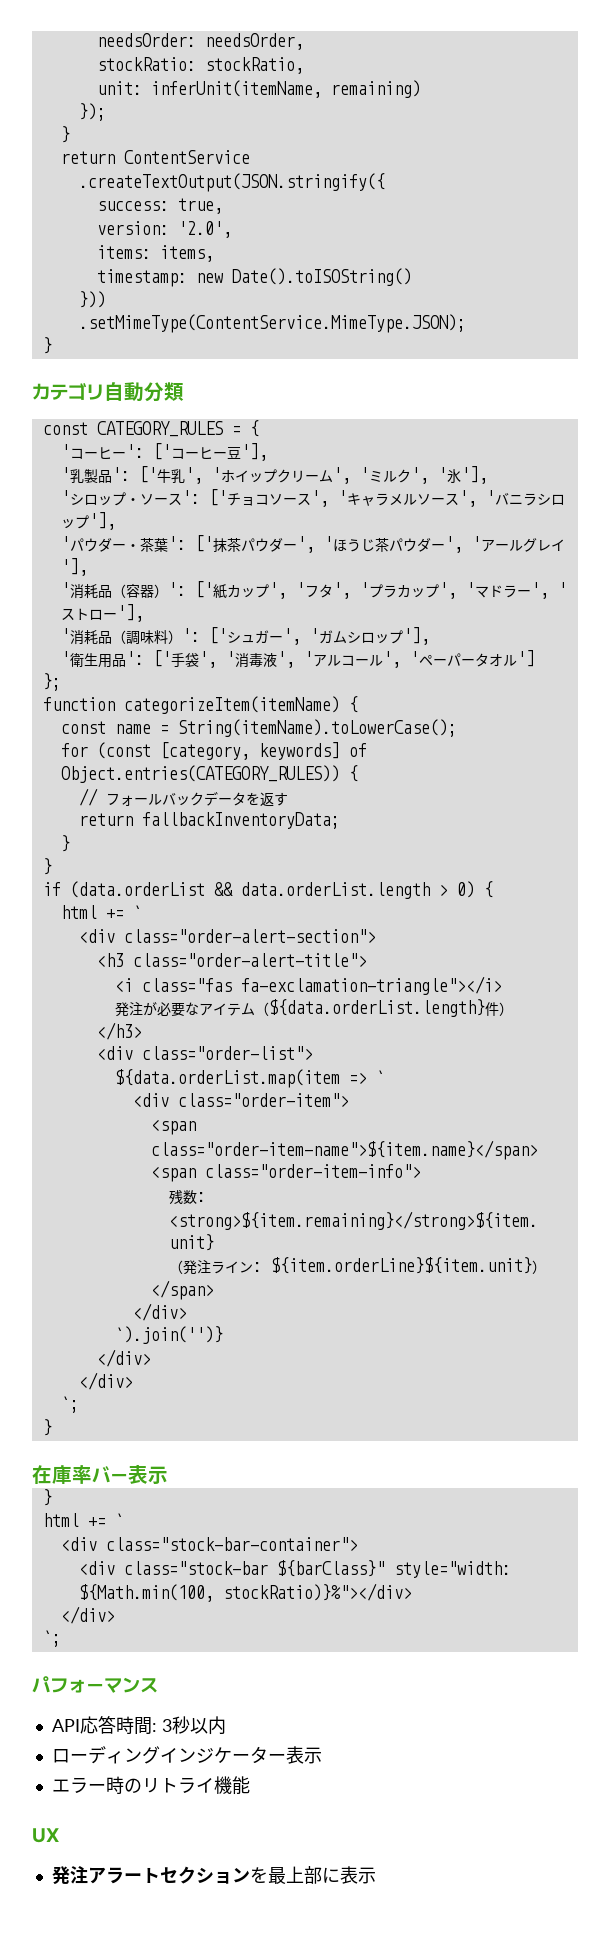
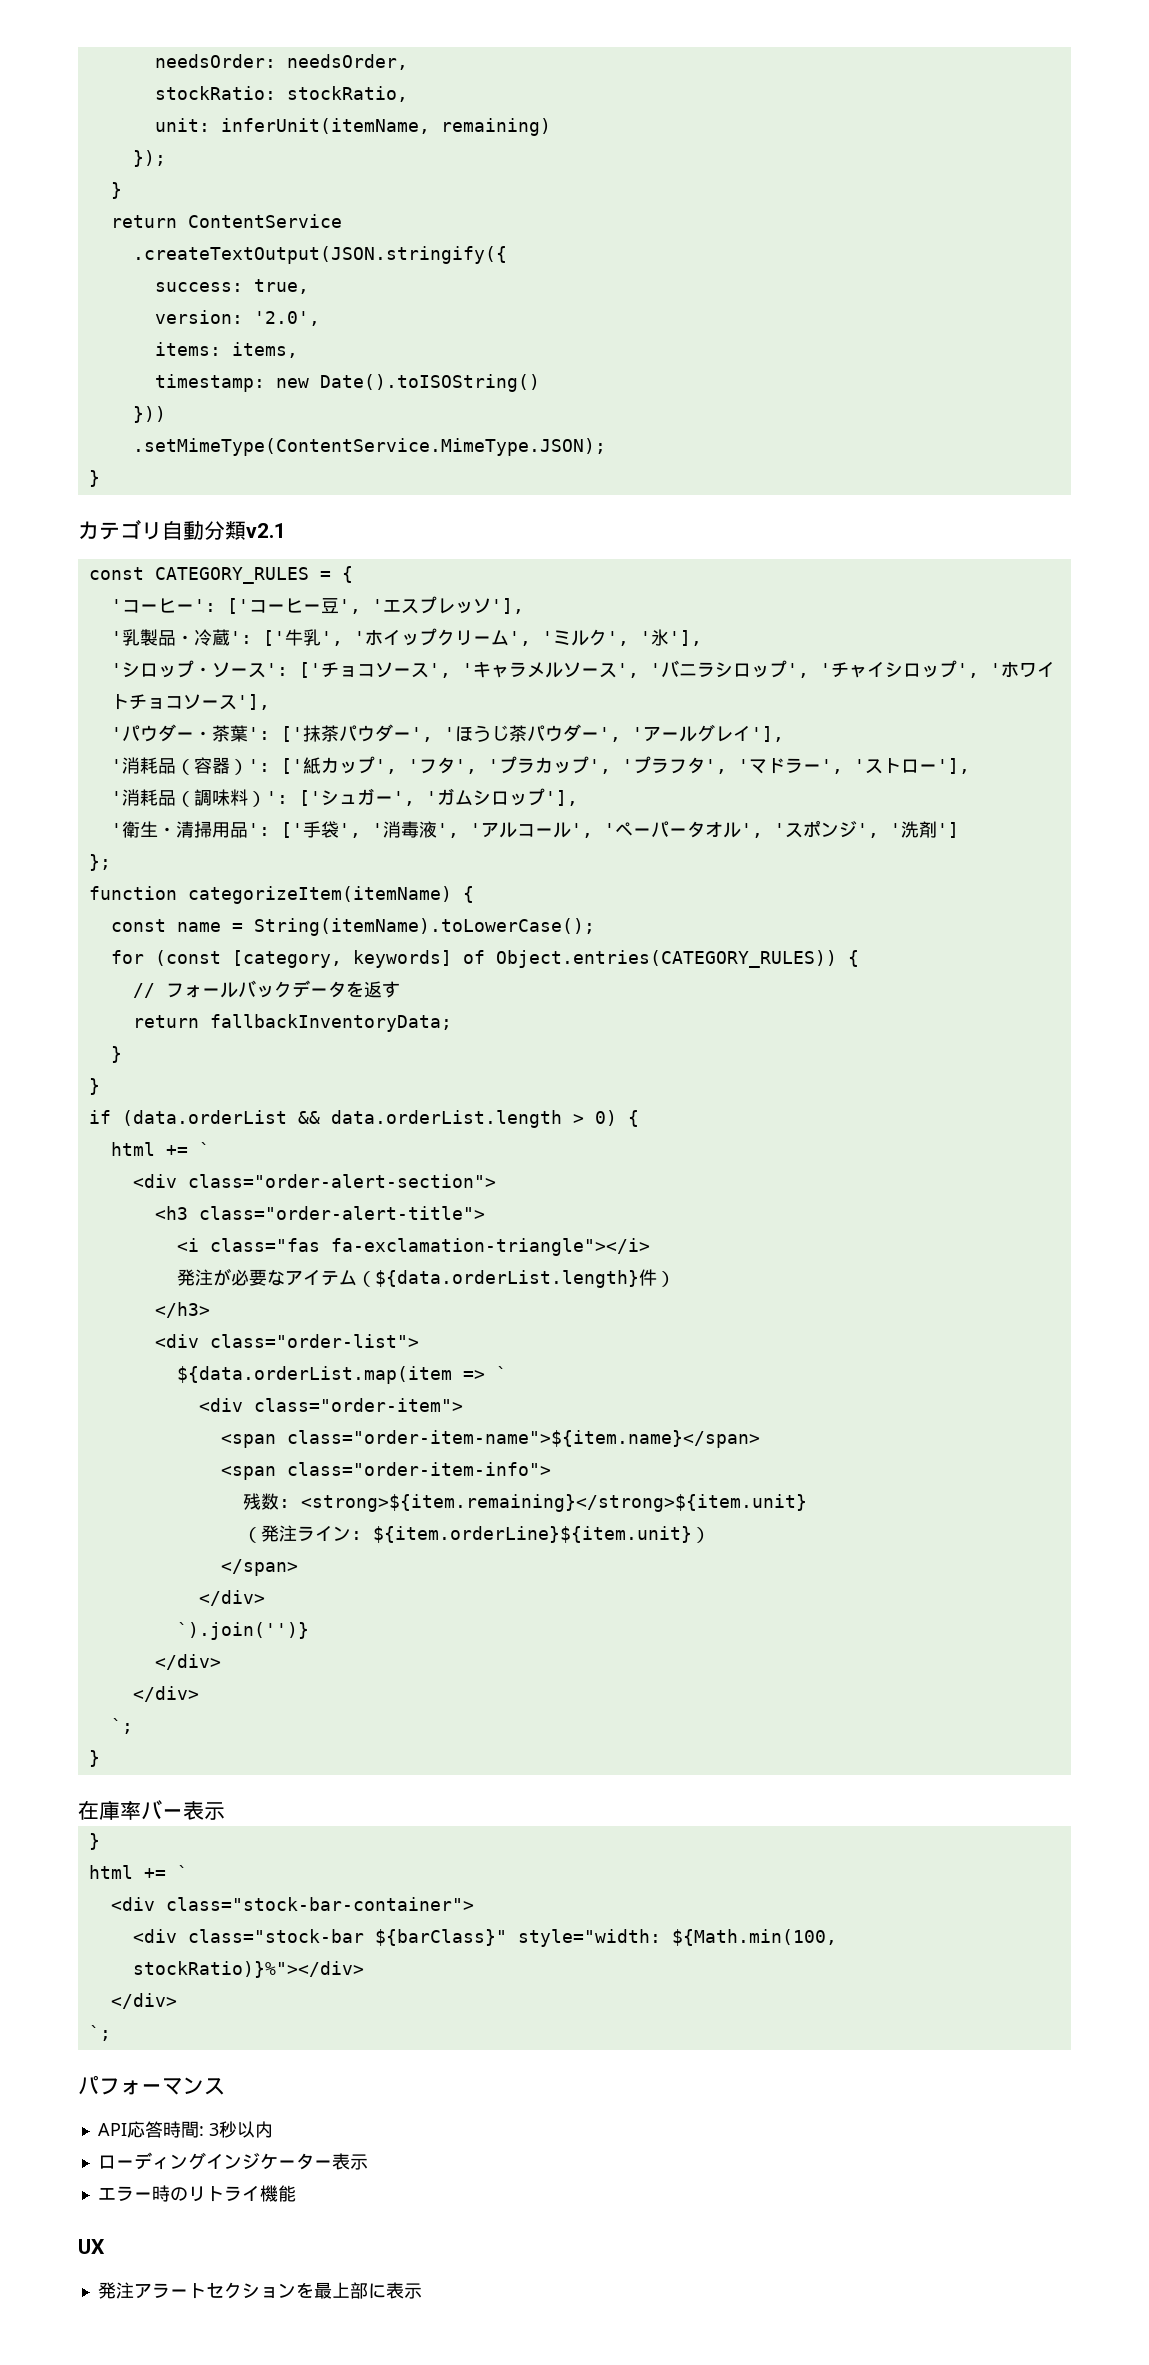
- カテゴリ自動分類
+ カテゴリ自動分類v2.1
- 'コーヒー': ['コーヒー豆'],
+ 'コーヒー': ['コーヒー豆', 'エスプレッソ'],
- '乳製品': ['牛乳', 'ホイップクリーム', 'ミルク', '氷'],
+ '乳製品・冷蔵': ['牛乳', 'ホイップクリーム', 'ミルク', '氷'],
- 'シロップ・ソース': ['チョコソース', 'キャラメルソース', 'バニラシロップ'],
+ 'シロップ・ソース': ['チョコソース', 'キャラメルソース', 'バニラシロップ', 'チャイシロップ', 'ホワイトチョコソース'],
- '消耗品（容器）': ['紙カップ', 'フタ', 'プラカップ', 'マドラー', 'ストロー'],
+ '消耗品（容器）': ['紙カップ', 'フタ', 'プラカップ', 'プラフタ', 'マドラー', 'ストロー'],
- '衛生用品': ['手袋', '消毒液', 'アルコール', 'ペーパータオル']
+ '衛生・清掃用品': ['手袋', '消毒液', 'アルコール', 'ペーパータオル', 'スポンジ', '洗剤']

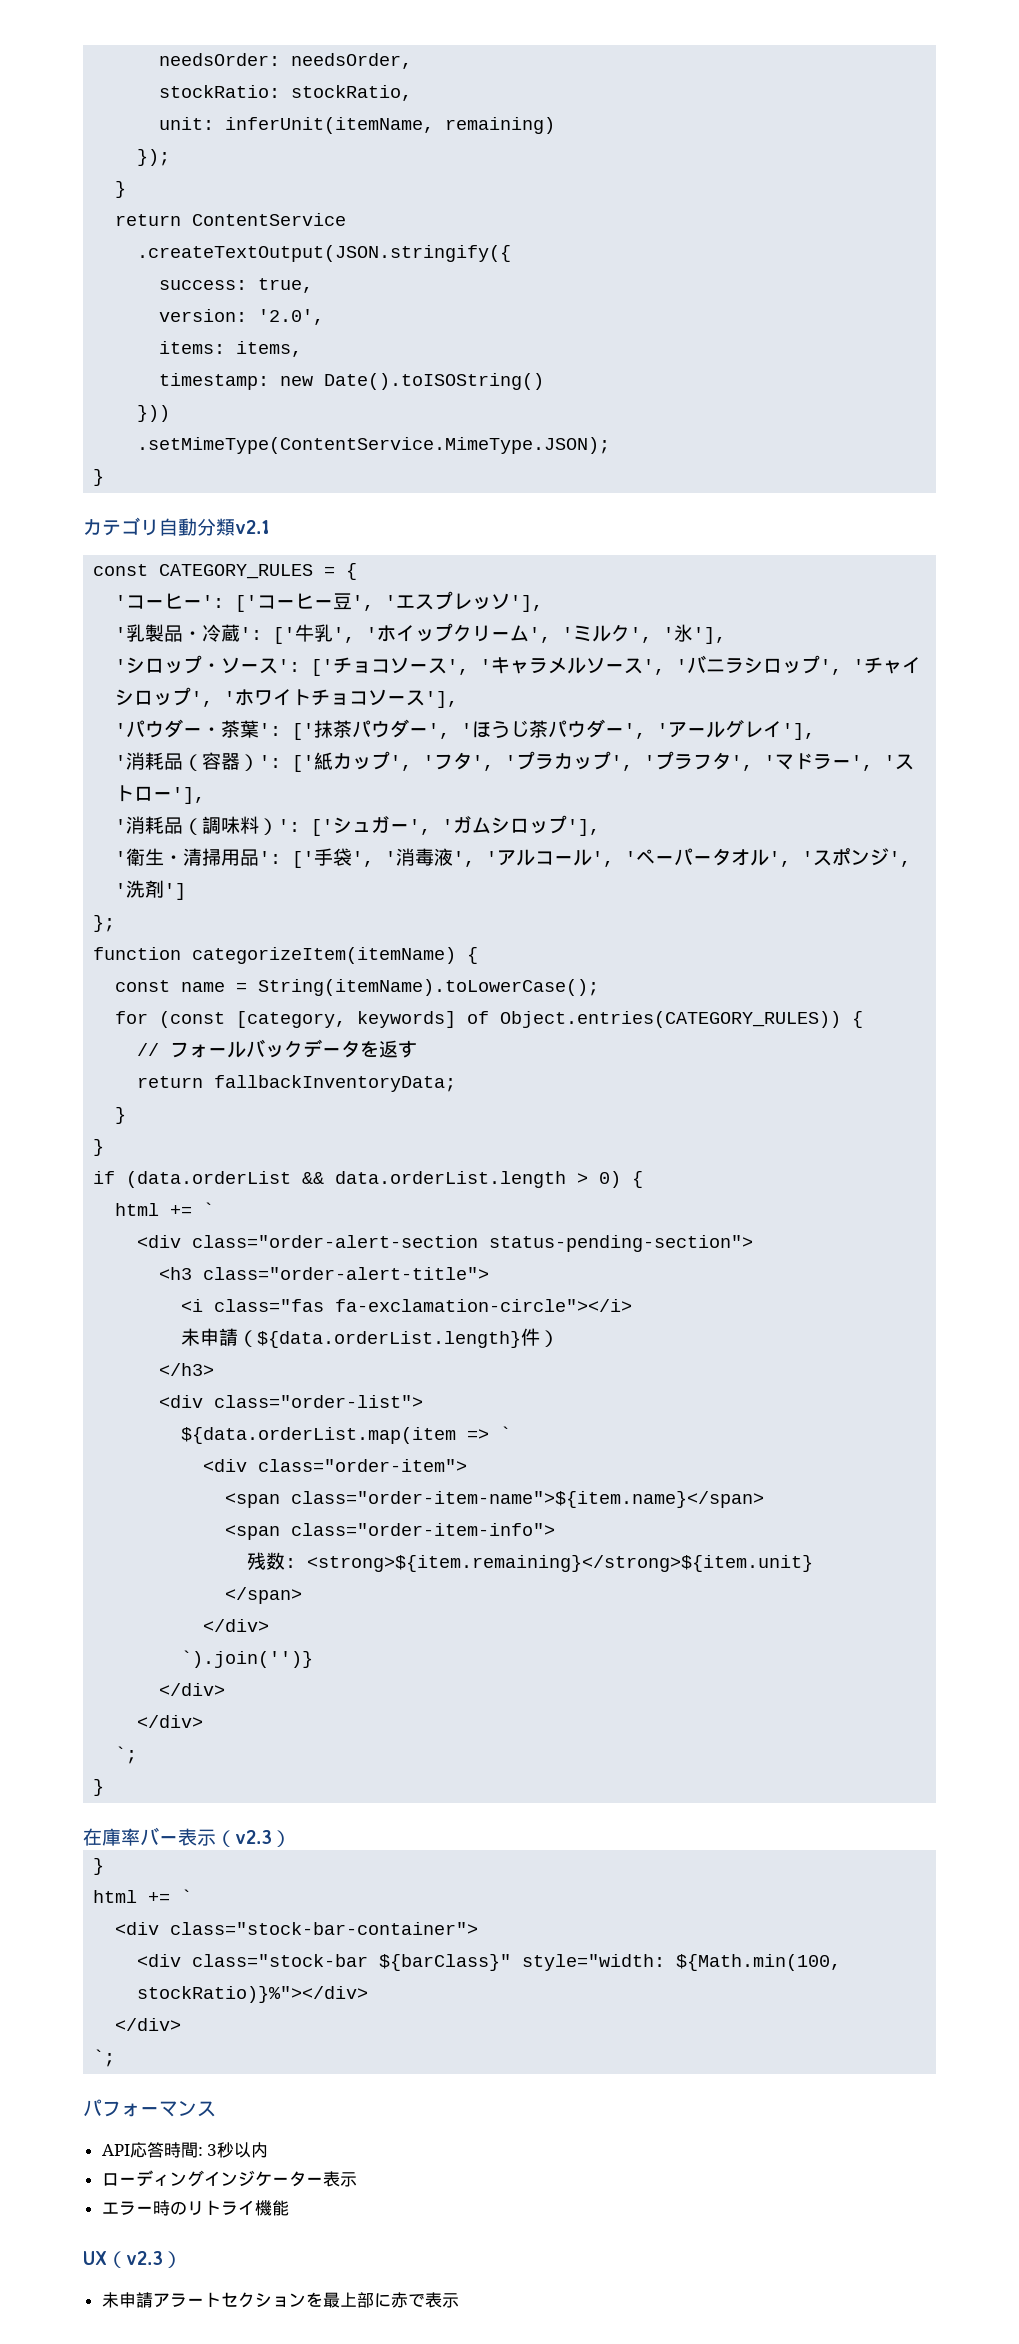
- <div class="order-alert-section">
+ <div class="order-alert-section status-pending-section">
- <i class="fas fa-exclamation-triangle"></i>
- 発注が必要なアイテム（${data.orderList.length}件）
+ <i class="fas fa-exclamation-circle"></i>
+ 未申請（${data.orderList.length}件）
- （発注ライン: ${item.orderLine}${item.unit}）
- 在庫率バー表示
+ 在庫率バー表示（v2.3）
- UX
- 発注アラートセクションを最上部に表示
+ UX（v2.3）
+ 未申請アラートセクションを最上部に赤で表示

